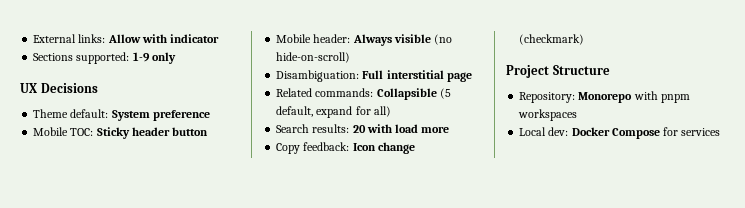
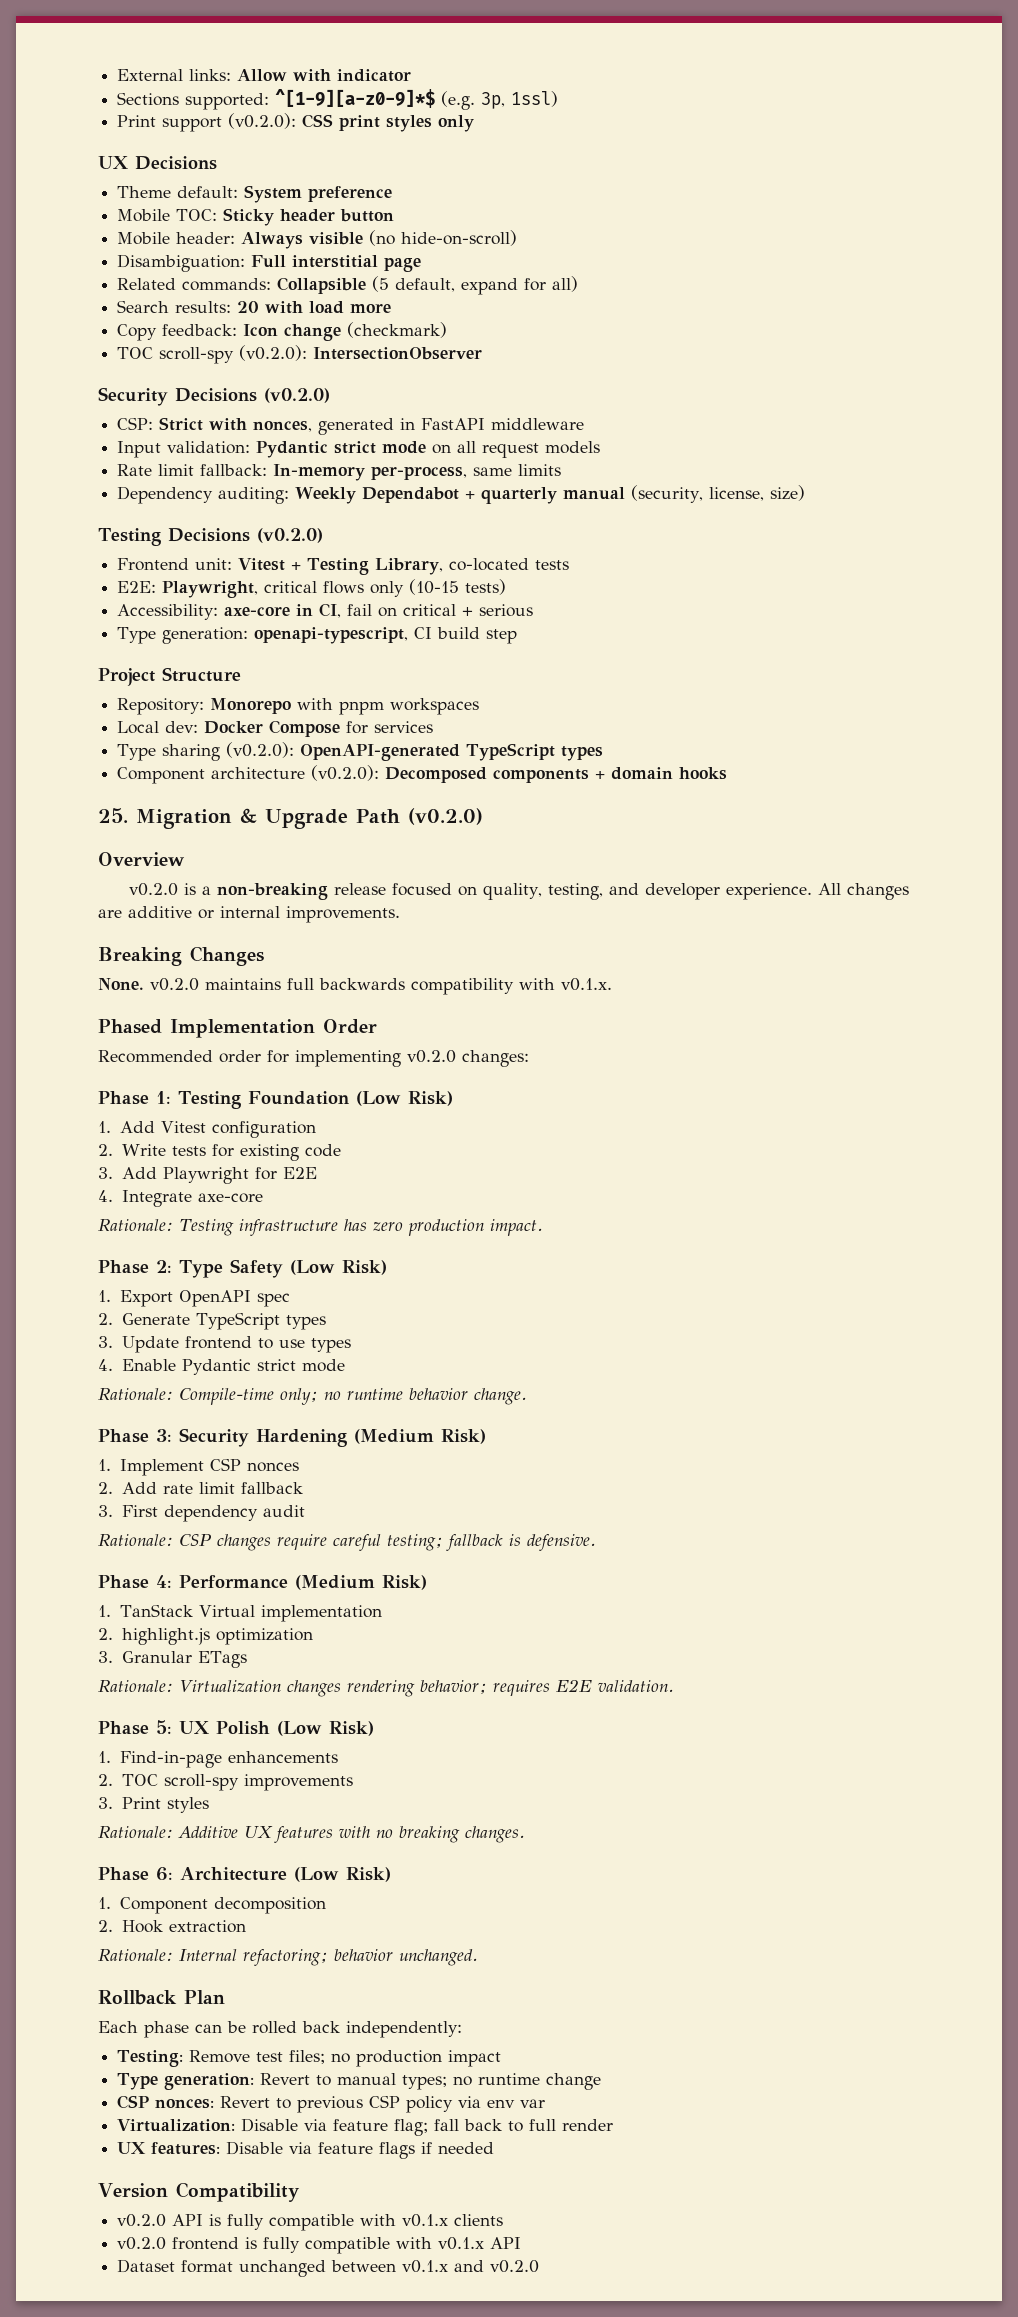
- Sections supported: 1-9 only
+ Sections supported: ^[1-9][a-z0-9]*$ (e.g. 3p, 1ssl)
+ Print support (v0.2.0): CSS print styles only
+ TOC scroll-spy (v0.2.0): IntersectionObserver
+ Security Decisions (v0.2.0)
+ CSP: Strict with nonces, generated in FastAPI middleware
+ Input validation: Pydantic strict mode on all request models
+ Rate limit fallback: In-memory per-process, same limits
+ Dependency auditing: Weekly Dependabot + quarterly manual (security, license, size)
+ Testing Decisions (v0.2.0)
+ Frontend unit: Vitest + Testing Library, co-located tests
+ E2E: Playwright, critical flows only (10-15 tests)
+ Accessibility: axe-core in CI, fail on critical + serious
+ Type generation: openapi-typescript, CI build step
+ Type sharing (v0.2.0): OpenAPI-generated TypeScript types
+ Component architecture (v0.2.0): Decomposed components + domain hooks
+ 25. Migration & Upgrade Path (v0.2.0)
+ Overview
+ v0.2.0 is a non-breaking release focused on quality, testing, and developer experience. All changes are additive or internal improvements.
+ Breaking Changes
+ None. v0.2.0 maintains full backwards compatibility with v0.1.x.
+ Phased Implementation Order
+ Recommended order for implementing v0.2.0 changes:
+ Phase 1: Testing Foundation (Low Risk)
+ 1. Add Vitest configuration
+ 2. Write tests for existing code
+ 3. Add Playwright for E2E
+ 4. Integrate axe-core
+ Rationale: Testing infrastructure has zero production impact.
+ Phase 2: Type Safety (Low Risk)
+ 1. Export OpenAPI spec
+ 2. Generate TypeScript types
+ 3. Update frontend to use types
+ 4. Enable Pydantic strict mode
+ Rationale: Compile-time only; no runtime behavior change.
+ Phase 3: Security Hardening (Medium Risk)
+ 1. Implement CSP nonces
+ 2. Add rate limit fallback
+ 3. First dependency audit
+ Rationale: CSP changes require careful testing; fallback is defensive.
+ Phase 4: Performance (Medium Risk)
+ 1. TanStack Virtual implementation
+ 2. highlight.js optimization
+ 3. Granular ETags
+ Rationale: Virtualization changes rendering behavior; requires E2E validation.
+ Phase 5: UX Polish (Low Risk)
+ 1. Find-in-page enhancements
+ 2. TOC scroll-spy improvements
+ 3. Print styles
+ Rationale: Additive UX features with no breaking changes.
+ Phase 6: Architecture (Low Risk)
+ 1. Component decomposition
+ 2. Hook extraction
+ Rationale: Internal refactoring; behavior unchanged.
+ Rollback Plan
+ Each phase can be rolled back independently:
+ Testing: Remove test files; no production impact
+ Type generation: Revert to manual types; no runtime change
+ CSP nonces: Revert to previous CSP policy via env var
+ Virtualization: Disable via feature flag; fall back to full render
+ UX features: Disable via feature flags if needed
+ Version Compatibility
+ v0.2.0 API is fully compatible with v0.1.x clients
+ v0.2.0 frontend is fully compatible with v0.1.x API
+ Dataset format unchanged between v0.1.x and v0.2.0

